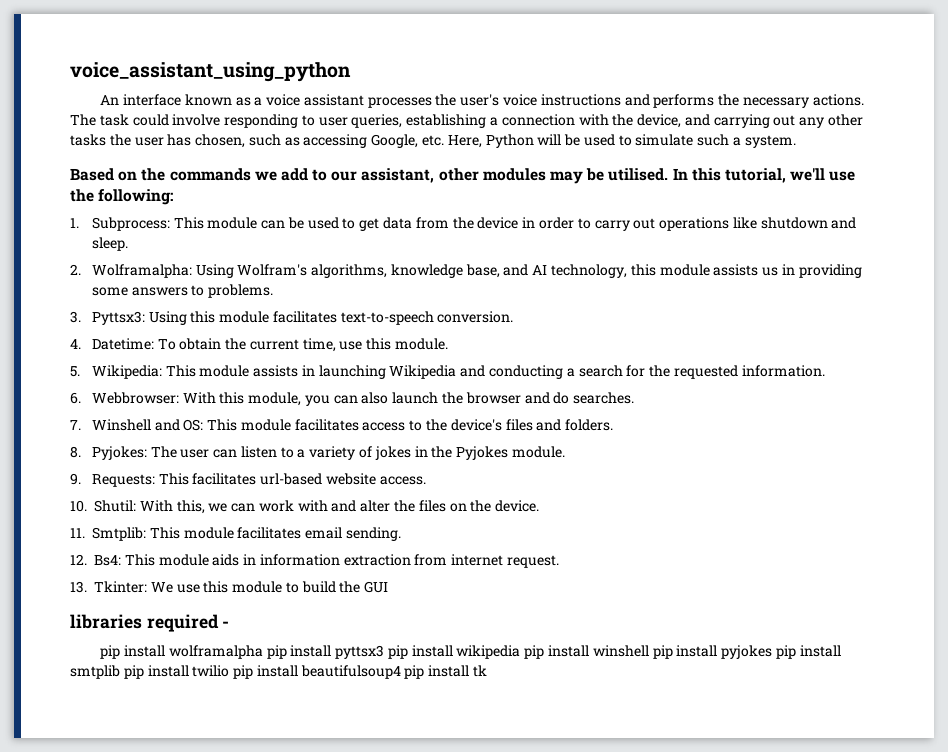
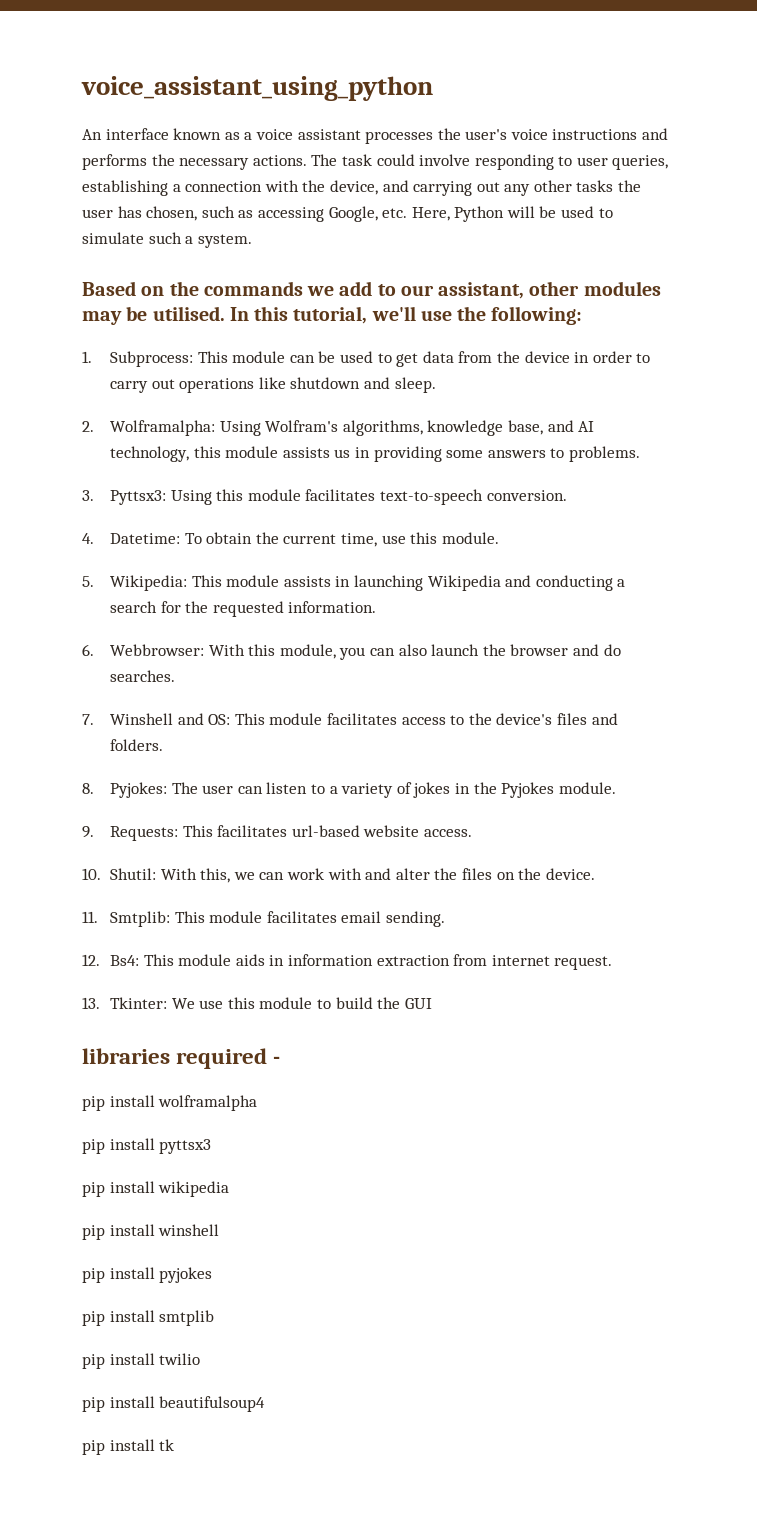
- pip install wolframalpha pip install pyttsx3 pip install wikipedia pip install winshell pip install pyjokes pip install smtplib pip install twilio pip install beautifulsoup4 pip install tk
+ pip install wolframalpha
+ pip install pyttsx3
+ pip install wikipedia
+ pip install winshell
+ pip install pyjokes
+ pip install smtplib
+ pip install twilio
+ pip install beautifulsoup4
+ pip install tk

